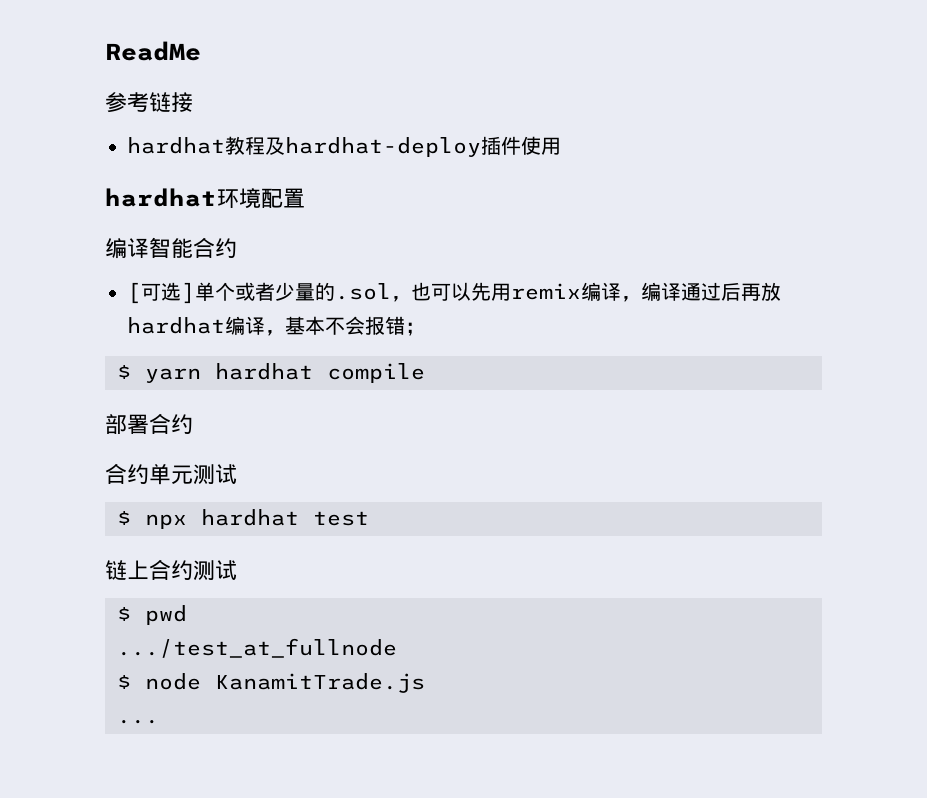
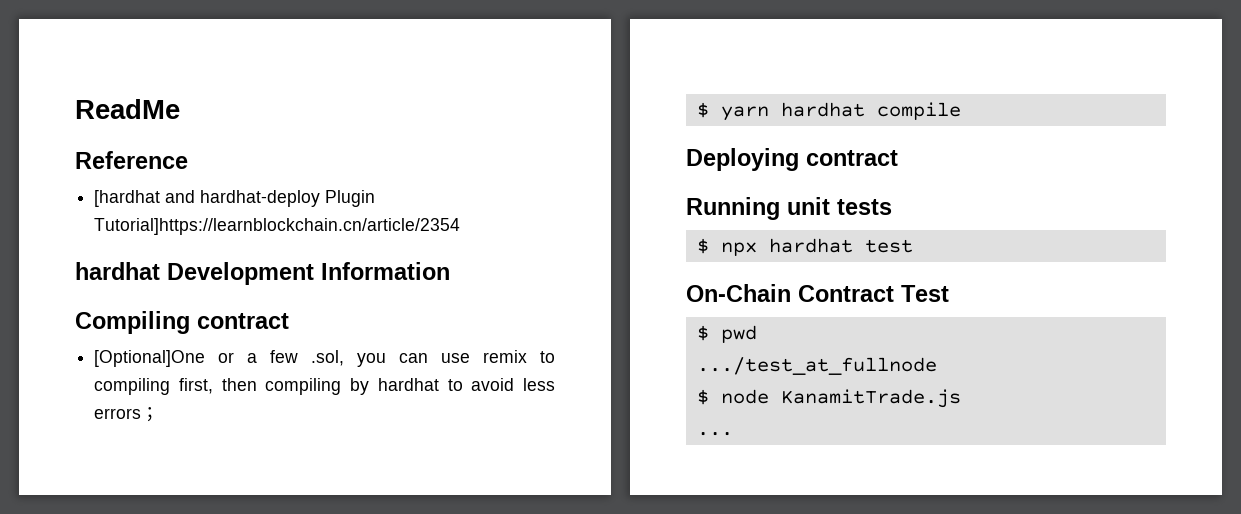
- 参考链接
- hardhat教程及hardhat-deploy插件使用
- hardhat环境配置
- 编译智能合约
- [可选]单个或者少量的.sol，也可以先用remix编译，编译通过后再放hardhat编译，基本不会报错；
+ Reference
+ [hardhat and hardhat-deploy Plugin Tutorial]https://learnblockchain.cn/article/2354
+ hardhat Development Information
+ Compiling contract
+ [Optional]One or a few .sol, you can use remix to compiling first, then compiling by hardhat to avoid less errors；
- 部署合约
- 合约单元测试
+ Deploying contract
+ Running unit tests
- 链上合约测试
+ On-Chain Contract Test

